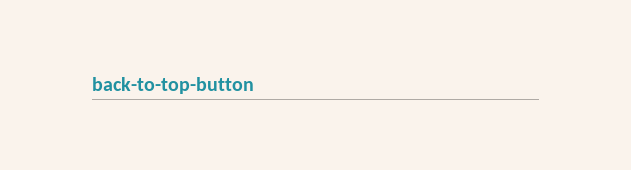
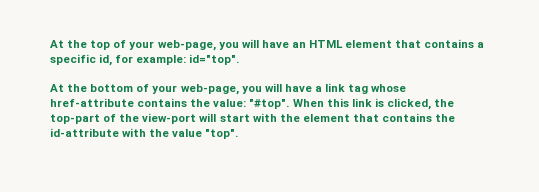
- back-to-top-button
+ At the top of your web-page, you will have an HTML element that contains a specific id, for example: id="top".
+ At the bottom of your web-page, you will have a link tag whose href-attribute contains the value: "#top". When this link is clicked, the top-part of the view-port will start with the element that contains the id-attribute with the value "top".

